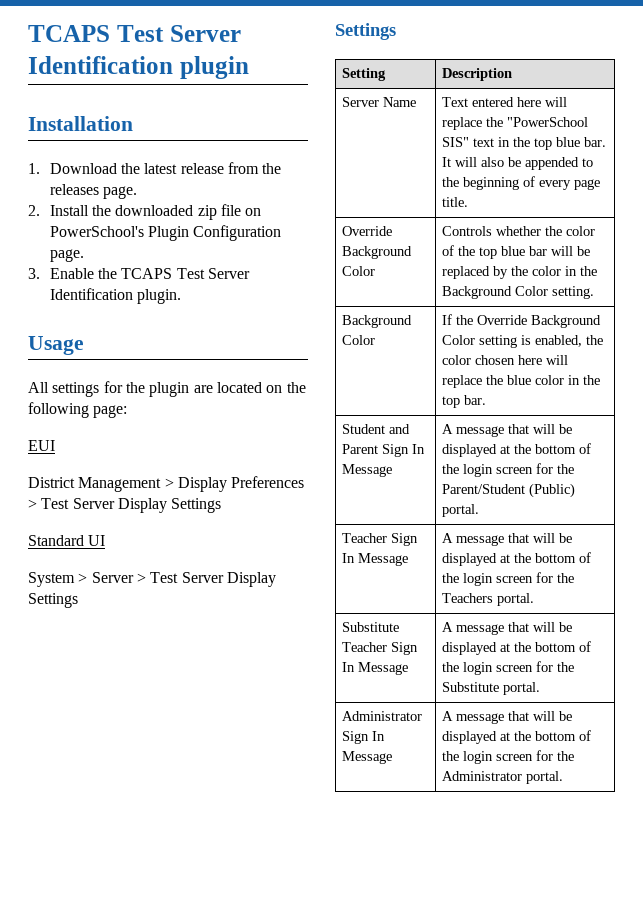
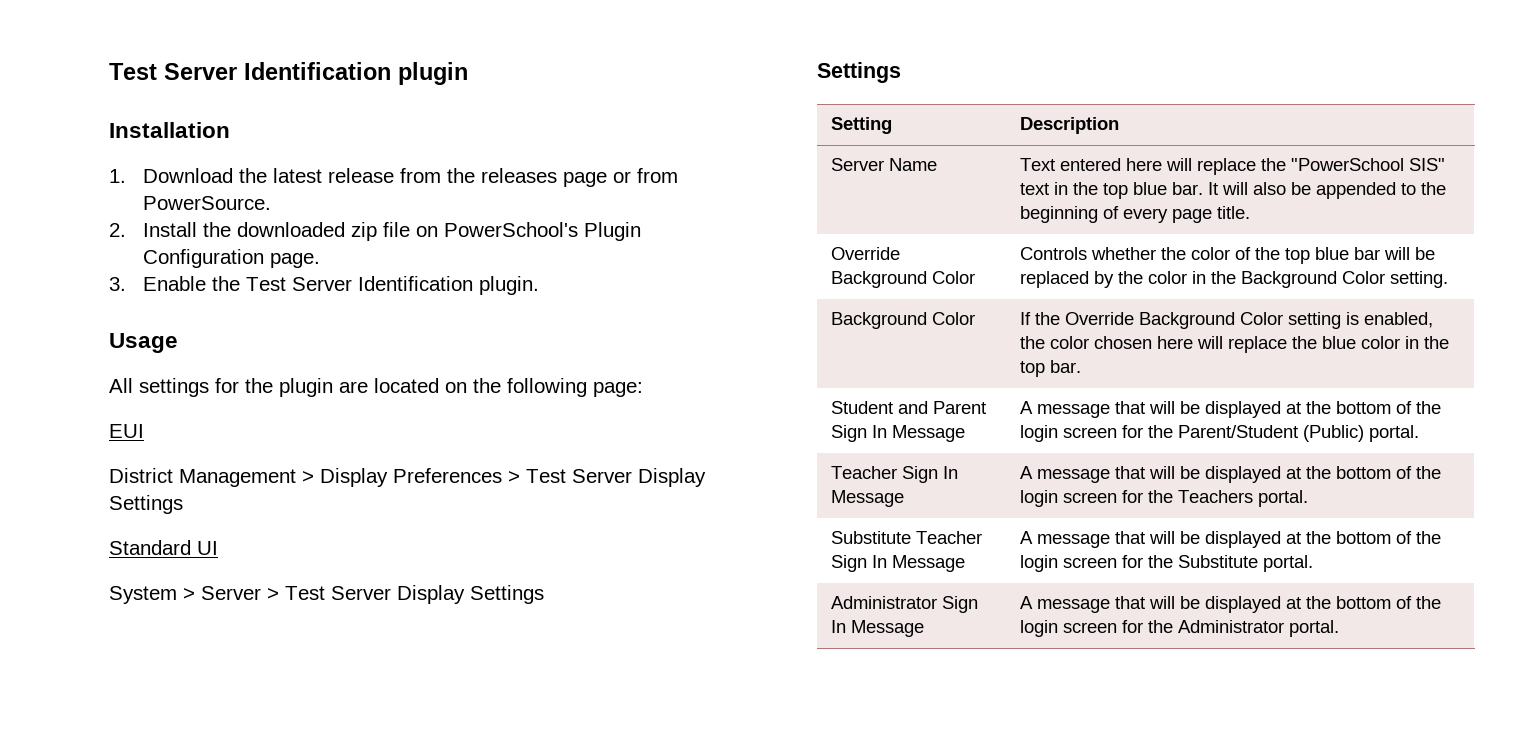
- TCAPS Test Server Identification plugin
+ Test Server Identification plugin
- 1. Download the latest release from the releases page.
+ 1. Download the latest release from the releases page or from PowerSource.
- 3. Enable the TCAPS Test Server Identification plugin.
+ 3. Enable the Test Server Identification plugin.

